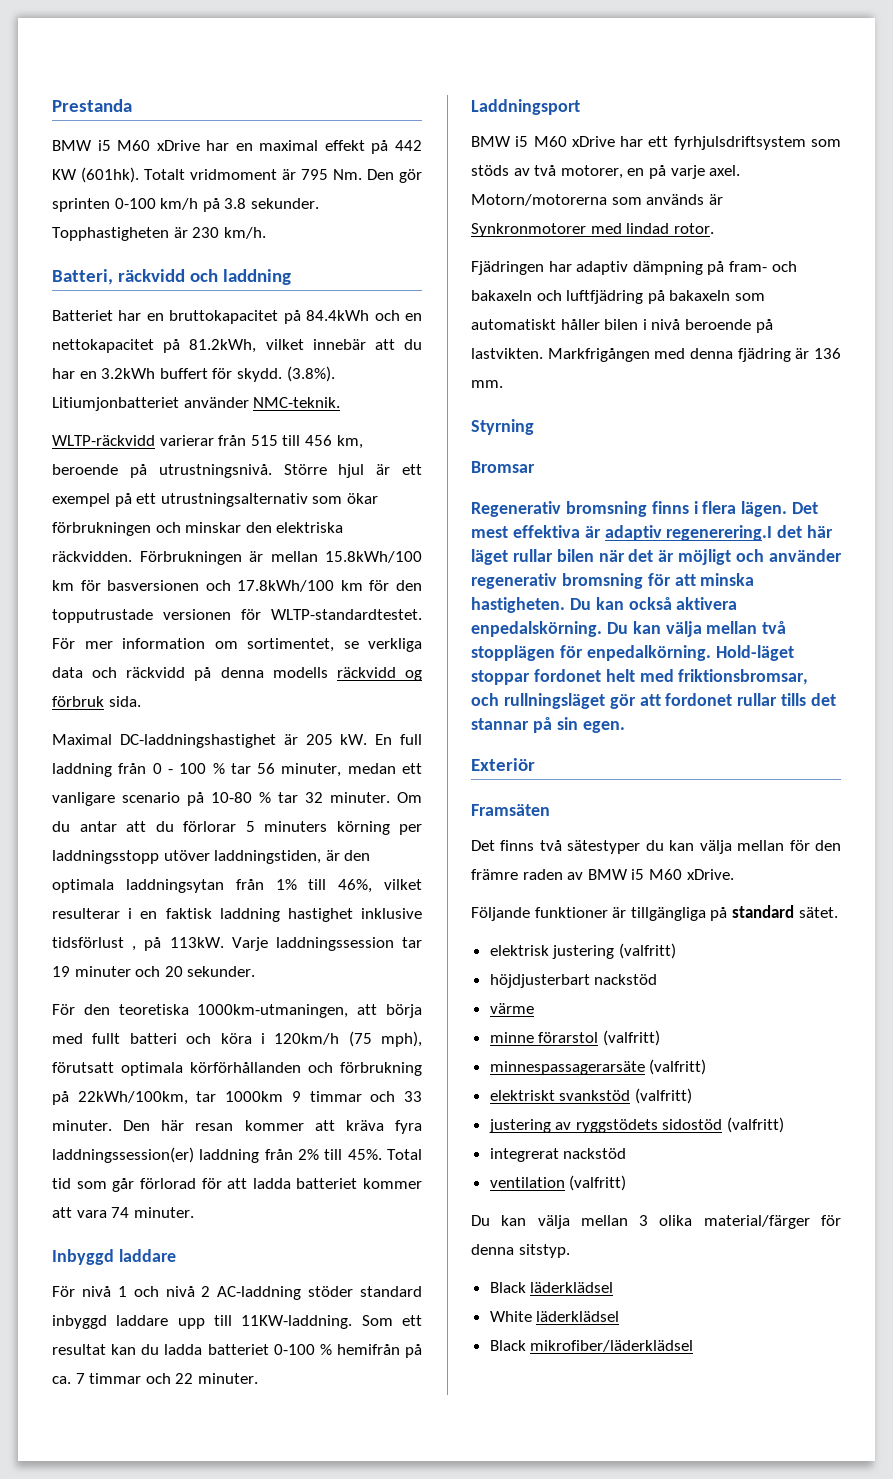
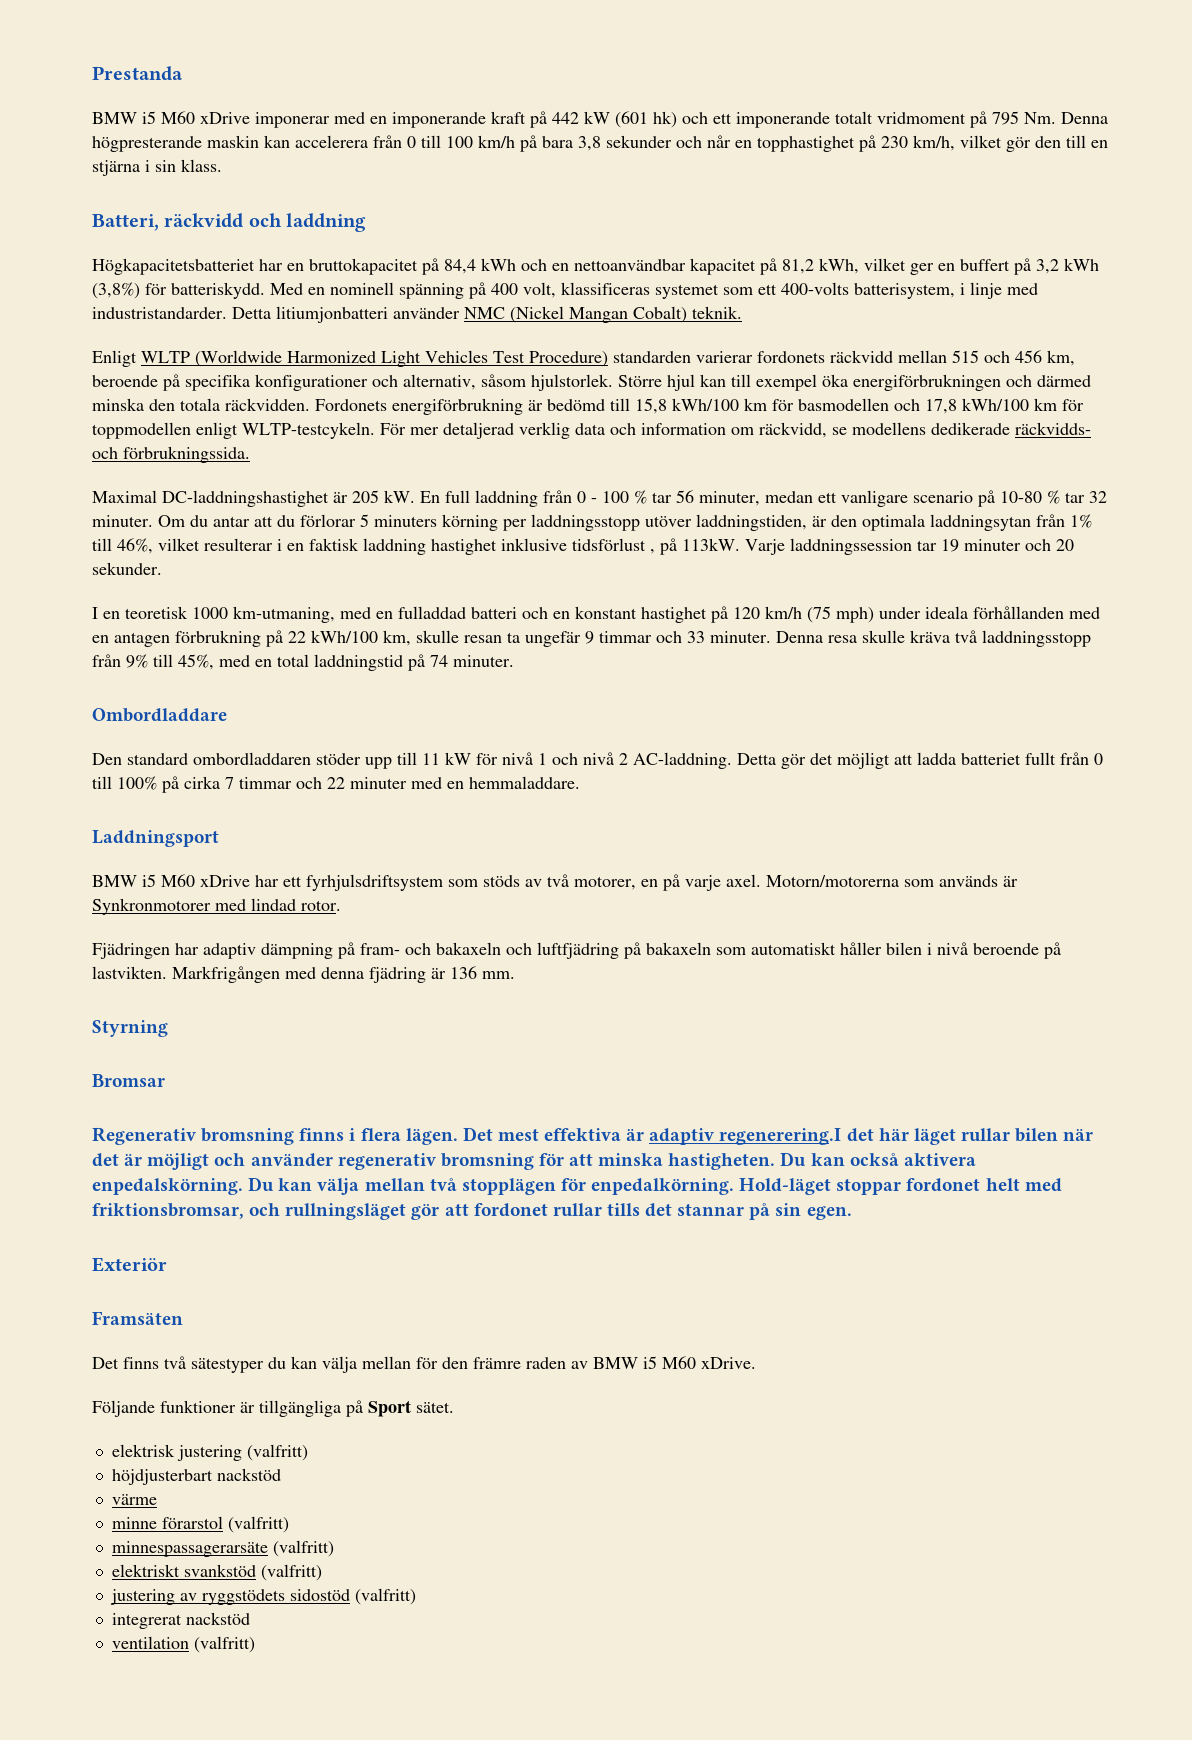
- BMW i5 M60 xDrive har en maximal effekt på 442 KW (601hk). Totalt vridmoment är 795 Nm. Den gör sprinten 0-100 km/h på 3.8 sekunder. Topphastigheten är 230 km/h.
+ BMW i5 M60 xDrive imponerar med en imponerande kraft på 442 kW (601 hk) och ett imponerande totalt vridmoment på 795 Nm. Denna högpresterande maskin kan accelerera från 0 till 100 km/h på bara 3,8 sekunder och når en topphastighet på 230 km/h, vilket gör den till en stjärna i sin klass.
- Batteriet har en bruttokapacitet på 84.4kWh och en nettokapacitet på 81.2kWh, vilket innebär att du har en 3.2kWh buffert för skydd. (3.8%). Litiumjonbatteriet använder NMC-teknik.
- WLTP-räckvidd varierar från 515 till 456 km, beroende på utrustningsnivå. Större hjul är ett exempel på ett utrustningsalternativ som ökar förbrukningen och minskar den elektriska räckvidden. Förbrukningen är mellan 15.8kWh/100 km för basversionen och 17.8kWh/100 km för den topputrustade versionen för WLTP-standardtestet. För mer information om sortimentet, se verkliga data och räckvidd på denna modells räckvidd og förbruk sida.
+ Högkapacitetsbatteriet har en bruttokapacitet på 84,4 kWh och en nettoanvändbar kapacitet på 81,2 kWh, vilket ger en buffert på 3,2 kWh (3,8%) för batteriskydd. Med en nominell spänning på 400 volt, klassificeras systemet som ett 400-volts batterisystem, i linje med industristandarder. Detta litiumjonbatteri använder NMC (Nickel Mangan Cobalt) teknik.
+ Enligt WLTP (Worldwide Harmonized Light Vehicles Test Procedure) standarden varierar fordonets räckvidd mellan 515 och 456 km, beroende på specifika konfigurationer och alternativ, såsom hjulstorlek. Större hjul kan till exempel öka energiförbrukningen och därmed minska den totala räckvidden. Fordonets energiförbrukning är bedömd till 15,8 kWh/100 km för basmodellen och 17,8 kWh/100 km för toppmodellen enligt WLTP-testcykeln. För mer detaljerad verklig data och information om räckvidd, se modellens dedikerade räckvidds- och förbrukningssida.
- För den teoretiska 1000km-utmaningen, att börja med fullt batteri och köra i 120km/h (75 mph), förutsatt optimala körförhållanden och förbrukning på 22kWh/100km, tar 1000km 9 timmar och 33 minuter.
+ I en teoretisk 1000 km-utmaning, med en fulladdad batteri och en konstant hastighet på 120 km/h (75 mph) under ideala förhållanden med en antagen förbrukning på 22 kWh/100 km, skulle resan ta ungefär 9 timmar och 33 minuter.
- Den här resan kommer att kräva fyra laddningssession(er) laddning från 2% till 45%. Total tid som går förlorad för att ladda batteriet kommer att vara 74 minuter.
- Inbyggd laddare
- För nivå 1 och nivå 2 AC-laddning stöder standard inbyggd laddare upp till 11KW-laddning. Som ett resultat kan du ladda batteriet 0-100 % hemifrån på ca. 7 timmar och 22 minuter.
+ Denna resa skulle kräva två laddningsstopp från 9% till 45%, med en total laddningstid på 74 minuter.
+ Ombordladdare
+ Den standard ombordladdaren stöder upp till 11 kW för nivå 1 och nivå 2 AC-laddning. Detta gör det möjligt att ladda batteriet fullt från 0 till 100% på cirka 7 timmar och 22 minuter med en hemmaladdare.
- Följande funktioner är tillgängliga på standard sätet.
+ Följande funktioner är tillgängliga på Sport sätet.
- Du kan välja mellan 3 olika material/färger för denna sitstyp.
- Black läderklädsel
- White läderklädsel
- Black mikrofiber/läderklädsel

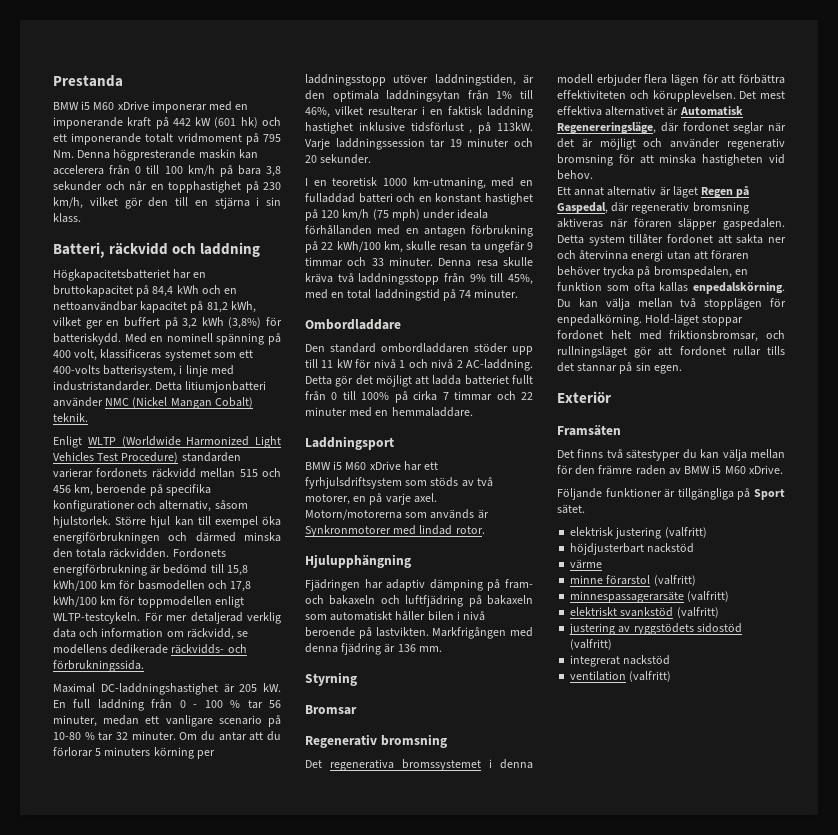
+ Hjulupphängning
- Regenerativ bromsning finns i flera lägen. Det mest effektiva är adaptiv regenerering.I det här läget rullar bilen när det är möjligt och använder regenerativ bromsning för att minska hastigheten. Du kan också aktivera enpedalskörning.
+ Regenerativ bromsning
+ Det regenerativa bromssystemet i denna modell erbjuder flera lägen för att förbättra effektiviteten och körupplevelsen. Det mest effektiva alternativet är Automatisk Regenereringsläge, där fordonet seglar när det är möjligt och använder regenerativ bromsning för att minska hastigheten vid behov.
+ Ett annat alternativ är läget Regen på Gaspedal, där regenerativ bromsning aktiveras när föraren släpper gaspedalen. Detta system tillåter fordonet att sakta ner och återvinna energi utan att föraren behöver trycka på bromspedalen, en funktion som ofta kallas enpedalskörning.

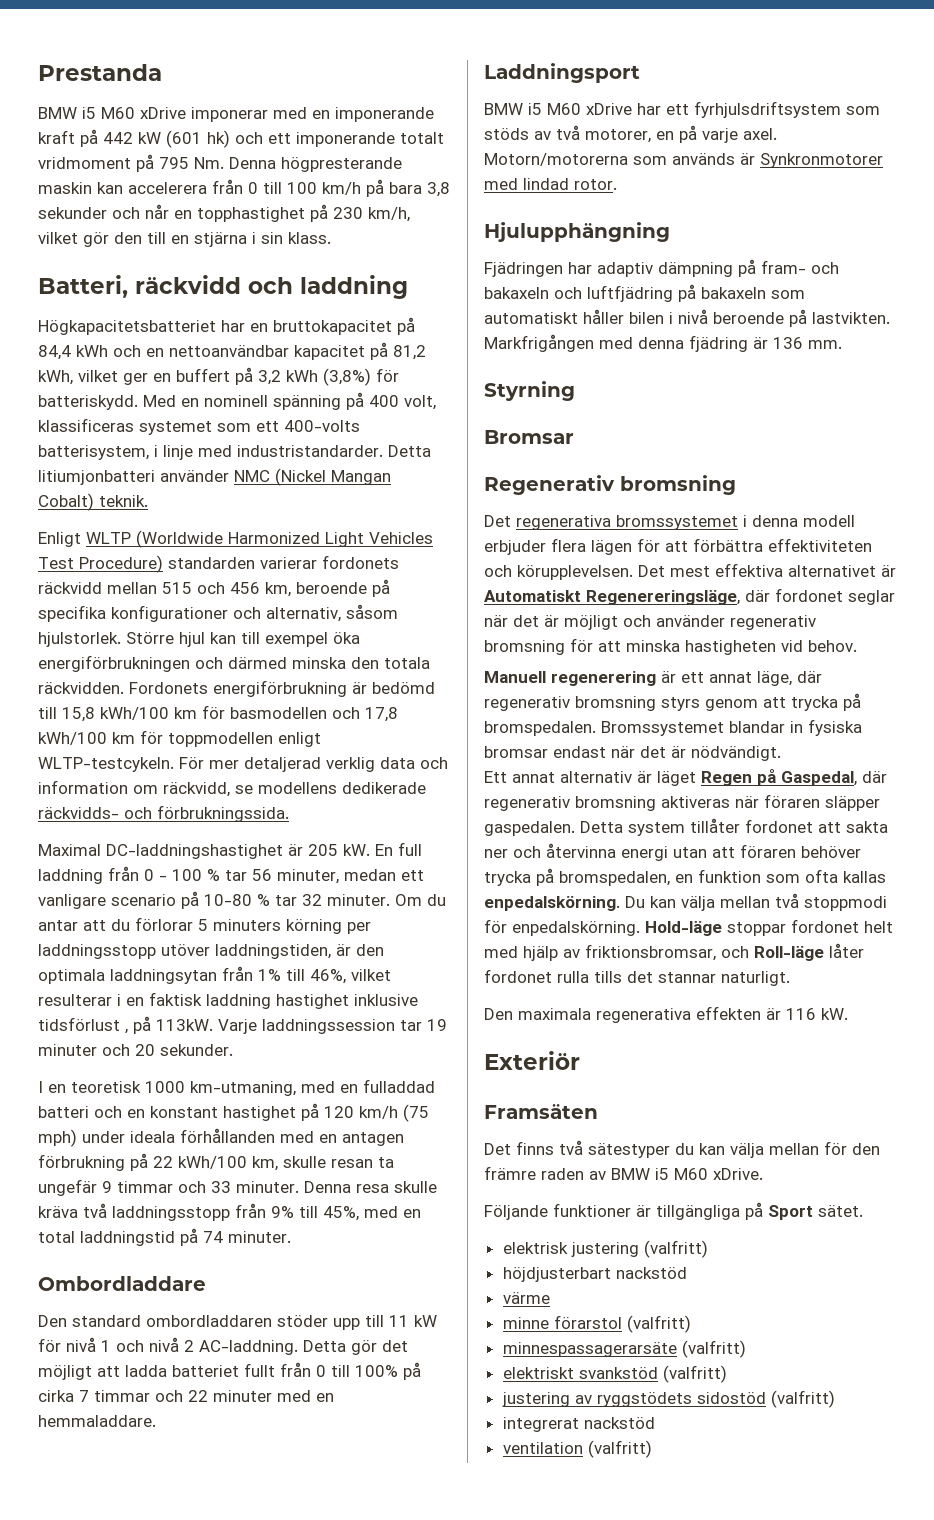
- Det mest effektiva alternativet är Automatisk Regenereringsläge, där fordonet seglar när det är möjligt och använder regenerativ bromsning för att minska hastigheten vid behov.
+ Det mest effektiva alternativet är Automatiskt Regenereringsläge, där fordonet seglar när det är möjligt och använder regenerativ bromsning för att minska hastigheten vid behov.
+ Manuell regenerering är ett annat läge, där regenerativ bromsning styrs genom att trycka på bromspedalen. Bromssystemet blandar in fysiska bromsar endast när det är nödvändigt.
- Du kan välja mellan två stopplägen för enpedalkörning. Hold-läget stoppar fordonet helt med friktionsbromsar, och rullningsläget gör att fordonet rullar tills det stannar på sin egen.
+ Du kan välja mellan två stoppmodi för enpedalskörning. Hold-läge stoppar fordonet helt med hjälp av friktionsbromsar, och Roll-läge låter fordonet rulla tills det stannar naturligt.
+ Den maximala regenerativa effekten är 116 kW.

